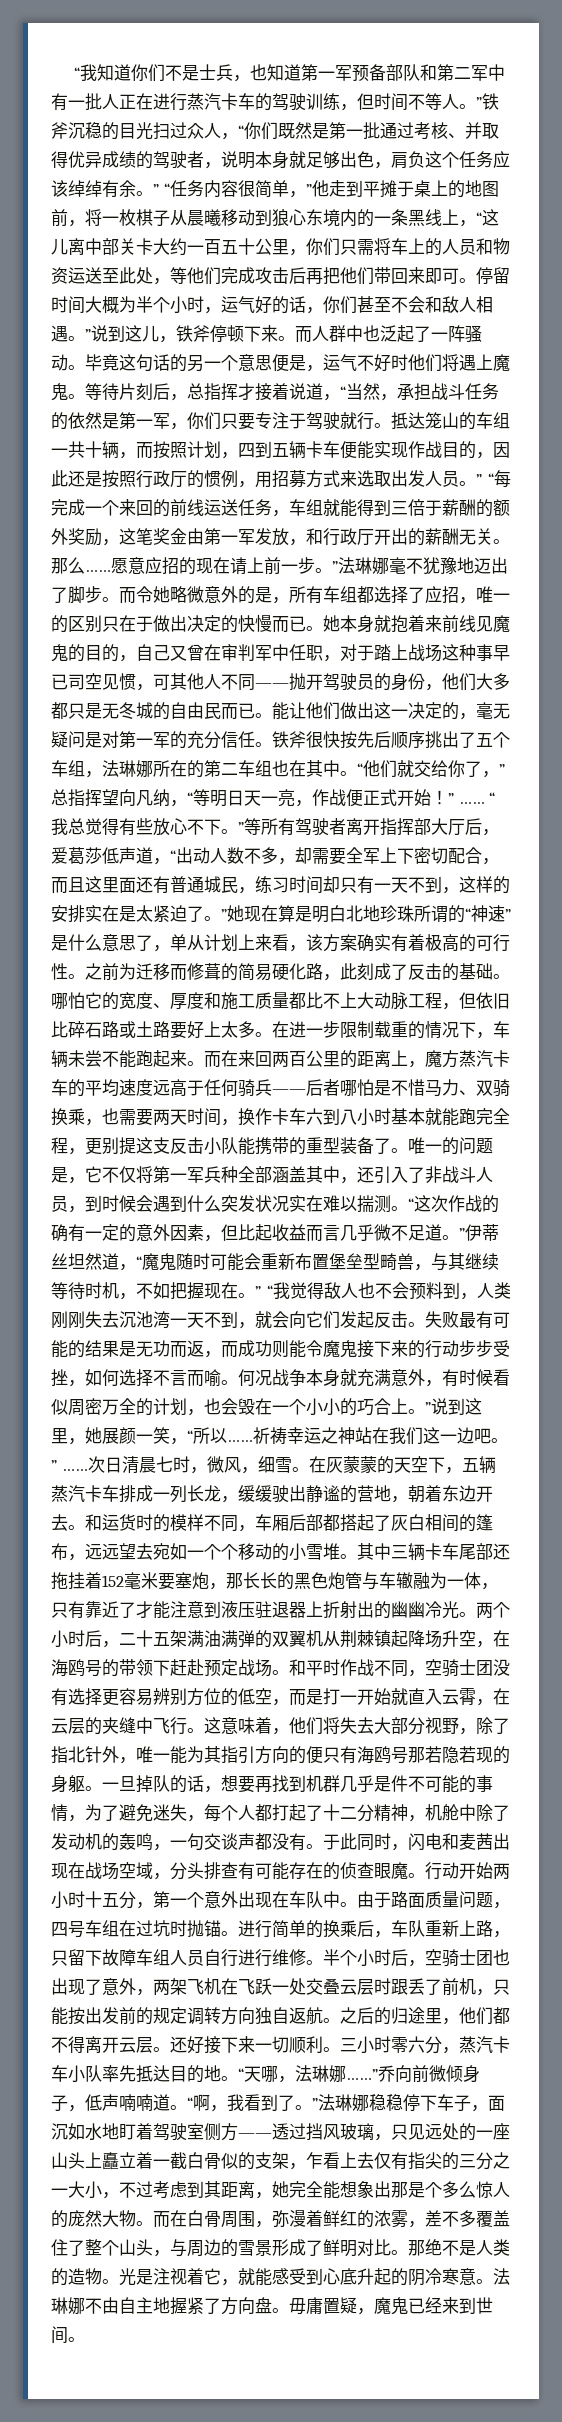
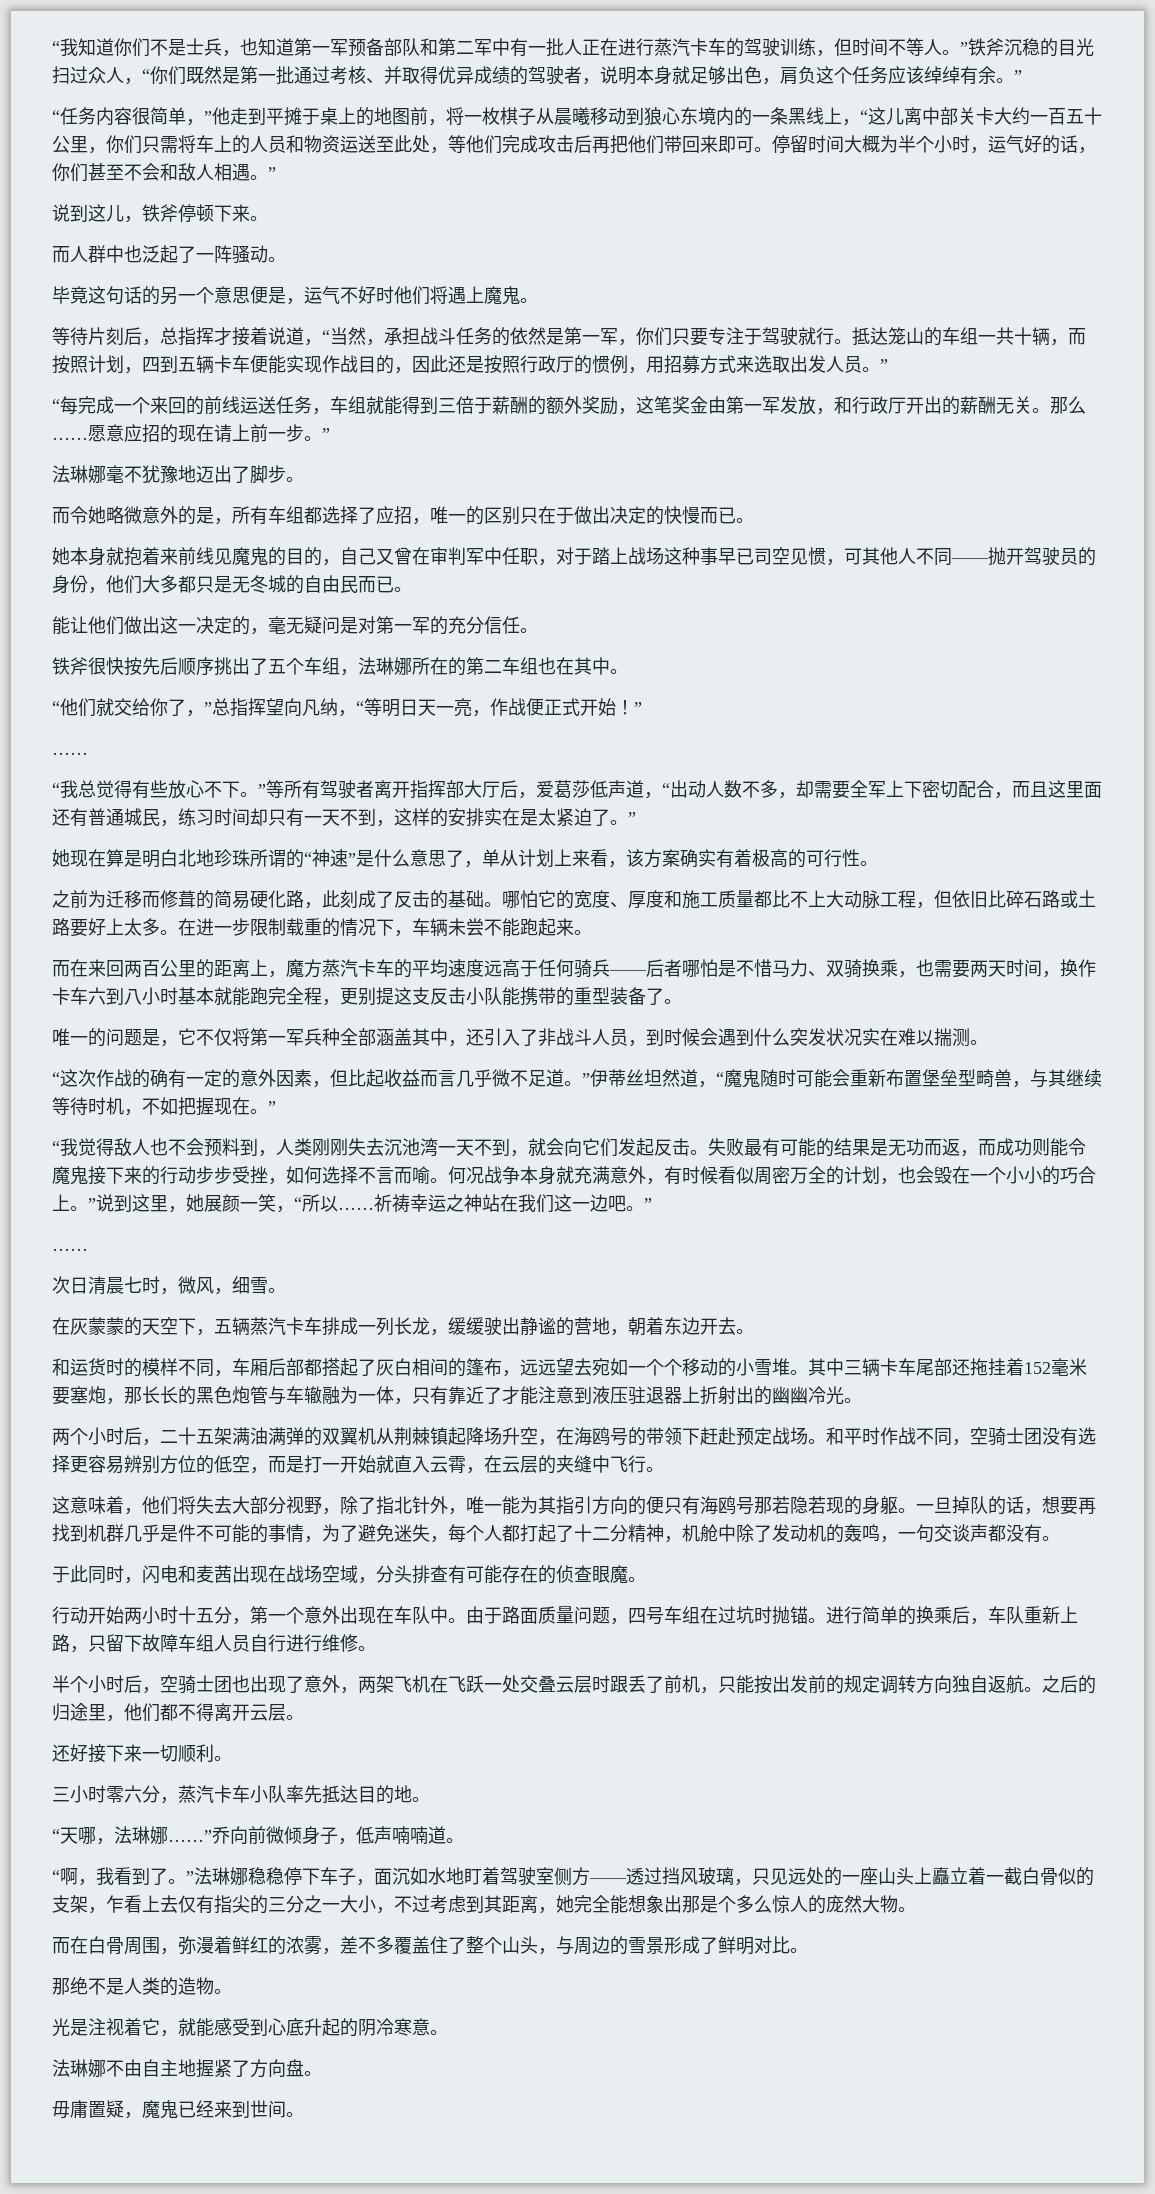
- “我知道你们不是士兵，也知道第一军预备部队和第二军中有一批人正在进行蒸汽卡车的驾驶训练，但时间不等人。”铁斧沉稳的目光扫过众人，“你们既然是第一批通过考核、并取得优异成绩的驾驶者，说明本身就足够出色，肩负这个任务应该绰绰有余。” “任务内容很简单，”他走到平摊于桌上的地图前，将一枚棋子从晨曦移动到狼心东境内的一条黑线上，“这儿离中部关卡大约一百五十公里，你们只需将车上的人员和物资运送至此处，等他们完成攻击后再把他们带回来即可。
+ “我知道你们不是士兵，也知道第一军预备部队和第二军中有一批人正在进行蒸汽卡车的驾驶训练，但时间不等人。”铁斧沉稳的目光扫过众人，“你们既然是第一批通过考核、并取得优异成绩的驾驶者，说明本身就足够出色，肩负这个任务应该绰绰有余。”
+ “任务内容很简单，”他走到平摊于桌上的地图前，将一枚棋子从晨曦移动到狼心东境内的一条黑线上，“这儿离中部关卡大约一百五十公里，你们只需将车上的人员和物资运送至此处，等他们完成攻击后再把他们带回来即可。
- 停留时间大概为半个小时，运气好的话，你们甚至不会和敌人相遇。”说到这儿，铁斧停顿下来。而人群中也泛起了一阵骚动。毕竟这句话的另一个意思便是，运气不好时他们将遇上魔鬼。等待片刻后，总指挥才接着说道，“当然，承担战斗任务的依然是第一军，你们只要专注于驾驶就行。
+ 停留时间大概为半个小时，运气好的话，你们甚至不会和敌人相遇。”
+ 说到这儿，铁斧停顿下来。
+ 而人群中也泛起了一阵骚动。
+ 毕竟这句话的另一个意思便是，运气不好时他们将遇上魔鬼。
+ 等待片刻后，总指挥才接着说道，“当然，承担战斗任务的依然是第一军，你们只要专注于驾驶就行。
- 抵达笼山的车组一共十辆，而按照计划，四到五辆卡车便能实现作战目的，因此还是按照行政厅的惯例，用招募方式来选取出发人员。” “每完成一个来回的前线运送任务，车组就能得到三倍于薪酬的额外奖励，这笔奖金由第一军发放，和行政厅开出的薪酬无关。
+ 抵达笼山的车组一共十辆，而按照计划，四到五辆卡车便能实现作战目的，因此还是按照行政厅的惯例，用招募方式来选取出发人员。”
+ “每完成一个来回的前线运送任务，车组就能得到三倍于薪酬的额外奖励，这笔奖金由第一军发放，和行政厅开出的薪酬无关。
- 愿意应招的现在请上前一步。”法琳娜毫不犹豫地迈出了脚步。而令她略微意外的是，所有车组都选择了应招，唯一的区别只在于做出决定的快慢而已。她本身就抱着来前线见魔鬼的目的，自己又曾在审判军中任职，对于踏上战场这种事早已司空见惯，可其他人不同——抛开驾驶员的身份，他们大多都只是无冬城的自由民而已。能让他们做出这一决定的，毫无疑问是对第一军的充分信任。铁斧很快按先后顺序挑出了五个车组，法琳娜所在的第二车组也在其中。“他们就交给你了，”总指挥望向凡纳，“等明日天一亮，作战便正式开始！” …… “我总觉得有些放心不下。”等所有驾驶者离开指挥部大厅后，爱葛莎低声道，“出动人数不多，却需要全军上下密切配合，而且这里面还有普通城民，练习时间却只有一天不到，这样的安排实在是太紧迫了。”她现在算是明白北地珍珠所谓的“神速”是什么意思了，单从计划上来看，该方案确实有着极高的可行性。之前为迁移而修葺的简易硬化路，此刻成了反击的基础。
+ 愿意应招的现在请上前一步。”
+ 法琳娜毫不犹豫地迈出了脚步。
+ 而令她略微意外的是，所有车组都选择了应招，唯一的区别只在于做出决定的快慢而已。
+ 她本身就抱着来前线见魔鬼的目的，自己又曾在审判军中任职，对于踏上战场这种事早已司空见惯，可其他人不同——抛开驾驶员的身份，他们大多都只是无冬城的自由民而已。
+ 能让他们做出这一决定的，毫无疑问是对第一军的充分信任。
+ 铁斧很快按先后顺序挑出了五个车组，法琳娜所在的第二车组也在其中。
+ “他们就交给你了，”总指挥望向凡纳，“等明日天一亮，作战便正式开始！”
+ ……
+ “我总觉得有些放心不下。”等所有驾驶者离开指挥部大厅后，爱葛莎低声道，“出动人数不多，却需要全军上下密切配合，而且这里面还有普通城民，练习时间却只有一天不到，这样的安排实在是太紧迫了。”
+ 她现在算是明白北地珍珠所谓的“神速”是什么意思了，单从计划上来看，该方案确实有着极高的可行性。
+ 之前为迁移而修葺的简易硬化路，此刻成了反击的基础。
- 在进一步限制载重的情况下，车辆未尝不能跑起来。而在来回两百公里的距离上，魔方蒸汽卡车的平均速度远高于任何骑兵——后者哪怕是不惜马力、双骑换乘，也需要两天时间，换作卡车六到八小时基本就能跑完全程，更别提这支反击小队能携带的重型装备了。唯一的问题是，它不仅将第一军兵种全部涵盖其中，还引入了非战斗人员，到时候会遇到什么突发状况实在难以揣测。“这次作战的确有一定的意外因素，但比起收益而言几乎微不足道。”伊蒂丝坦然道，“魔鬼随时可能会重新布置堡垒型畸兽，与其继续等待时机，不如把握现在。” “我觉得敌人也不会预料到，人类刚刚失去沉池湾一天不到，就会向它们发起反击。
+ 在进一步限制载重的情况下，车辆未尝不能跑起来。
+ 而在来回两百公里的距离上，魔方蒸汽卡车的平均速度远高于任何骑兵——后者哪怕是不惜马力、双骑换乘，也需要两天时间，换作卡车六到八小时基本就能跑完全程，更别提这支反击小队能携带的重型装备了。
+ 唯一的问题是，它不仅将第一军兵种全部涵盖其中，还引入了非战斗人员，到时候会遇到什么突发状况实在难以揣测。
+ “这次作战的确有一定的意外因素，但比起收益而言几乎微不足道。”伊蒂丝坦然道，“魔鬼随时可能会重新布置堡垒型畸兽，与其继续等待时机，不如把握现在。”
+ “我觉得敌人也不会预料到，人类刚刚失去沉池湾一天不到，就会向它们发起反击。
- 祈祷幸运之神站在我们这一边吧。” ……次日清晨七时，微风，细雪。在灰蒙蒙的天空下，五辆蒸汽卡车排成一列长龙，缓缓驶出静谧的营地，朝着东边开去。和运货时的模样不同，车厢后部都搭起了灰白相间的篷布，远远望去宛如一个个移动的小雪堆。
+ 祈祷幸运之神站在我们这一边吧。”
+ ……
+ 次日清晨七时，微风，细雪。
+ 在灰蒙蒙的天空下，五辆蒸汽卡车排成一列长龙，缓缓驶出静谧的营地，朝着东边开去。
+ 和运货时的模样不同，车厢后部都搭起了灰白相间的篷布，远远望去宛如一个个移动的小雪堆。
- 其中三辆卡车尾部还拖挂着152毫米要塞炮，那长长的黑色炮管与车辙融为一体，只有靠近了才能注意到液压驻退器上折射出的幽幽冷光。两个小时后，二十五架满油满弹的双翼机从荆棘镇起降场升空，在海鸥号的带领下赶赴预定战场。
+ 其中三辆卡车尾部还拖挂着152毫米要塞炮，那长长的黑色炮管与车辙融为一体，只有靠近了才能注意到液压驻退器上折射出的幽幽冷光。
+ 两个小时后，二十五架满油满弹的双翼机从荆棘镇起降场升空，在海鸥号的带领下赶赴预定战场。
- 和平时作战不同，空骑士团没有选择更容易辨别方位的低空，而是打一开始就直入云霄，在云层的夹缝中飞行。这意味着，他们将失去大部分视野，除了指北针外，唯一能为其指引方向的便只有海鸥号那若隐若现的身躯。
+ 和平时作战不同，空骑士团没有选择更容易辨别方位的低空，而是打一开始就直入云霄，在云层的夹缝中飞行。
+ 这意味着，他们将失去大部分视野，除了指北针外，唯一能为其指引方向的便只有海鸥号那若隐若现的身躯。
- 一旦掉队的话，想要再找到机群几乎是件不可能的事情，为了避免迷失，每个人都打起了十二分精神，机舱中除了发动机的轰鸣，一句交谈声都没有。于此同时，闪电和麦茜出现在战场空域，分头排查有可能存在的侦查眼魔。行动开始两小时十五分，第一个意外出现在车队中。
+ 一旦掉队的话，想要再找到机群几乎是件不可能的事情，为了避免迷失，每个人都打起了十二分精神，机舱中除了发动机的轰鸣，一句交谈声都没有。
+ 于此同时，闪电和麦茜出现在战场空域，分头排查有可能存在的侦查眼魔。
+ 行动开始两小时十五分，第一个意外出现在车队中。
- 进行简单的换乘后，车队重新上路，只留下故障车组人员自行进行维修。半个小时后，空骑士团也出现了意外，两架飞机在飞跃一处交叠云层时跟丢了前机，只能按出发前的规定调转方向独自返航。
+ 进行简单的换乘后，车队重新上路，只留下故障车组人员自行进行维修。
+ 半个小时后，空骑士团也出现了意外，两架飞机在飞跃一处交叠云层时跟丢了前机，只能按出发前的规定调转方向独自返航。
- 之后的归途里，他们都不得离开云层。还好接下来一切顺利。三小时零六分，蒸汽卡车小队率先抵达目的地。“天哪，法琳娜……”
+ 之后的归途里，他们都不得离开云层。
+ 还好接下来一切顺利。
+ 三小时零六分，蒸汽卡车小队率先抵达目的地。
+ “天哪，法琳娜……”
- 乔向前微倾身子，低声喃喃道。“啊，我看到了。”法琳娜稳稳停下车子，面沉如水地盯着驾驶室侧方——透过挡风玻璃，只见远处的一座山头上矗立着一截白骨似的支架，乍看上去仅有指尖的三分之一大小，不过考虑到其距离，她完全能想象出那是个多么惊人的庞然大物。而在白骨周围，弥漫着鲜红的浓雾，差不多覆盖住了整个山头，与周边的雪景形成了鲜明对比。那绝不是人类的造物。光是注视着它，就能感受到心底升起的阴冷寒意。法琳娜不由自主地握紧了方向盘。毋庸置疑，魔鬼已经来到世间。
+ 乔向前微倾身子，低声喃喃道。
+ “啊，我看到了。”法琳娜稳稳停下车子，面沉如水地盯着驾驶室侧方——透过挡风玻璃，只见远处的一座山头上矗立着一截白骨似的支架，乍看上去仅有指尖的三分之一大小，不过考虑到其距离，她完全能想象出那是个多么惊人的庞然大物。
+ 而在白骨周围，弥漫着鲜红的浓雾，差不多覆盖住了整个山头，与周边的雪景形成了鲜明对比。
+ 那绝不是人类的造物。
+ 光是注视着它，就能感受到心底升起的阴冷寒意。
+ 法琳娜不由自主地握紧了方向盘。
+ 毋庸置疑，魔鬼已经来到世间。

